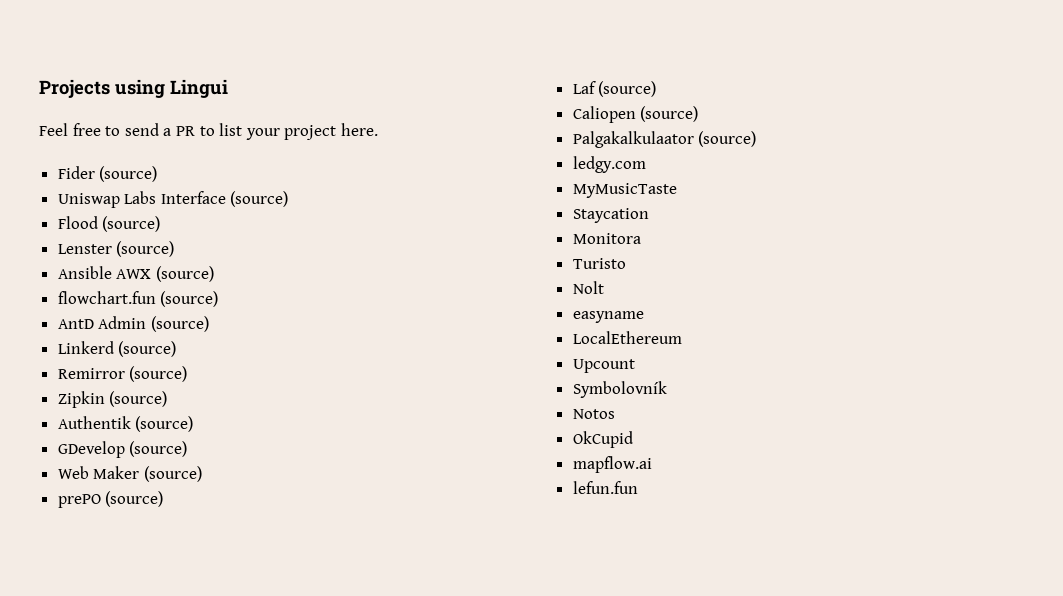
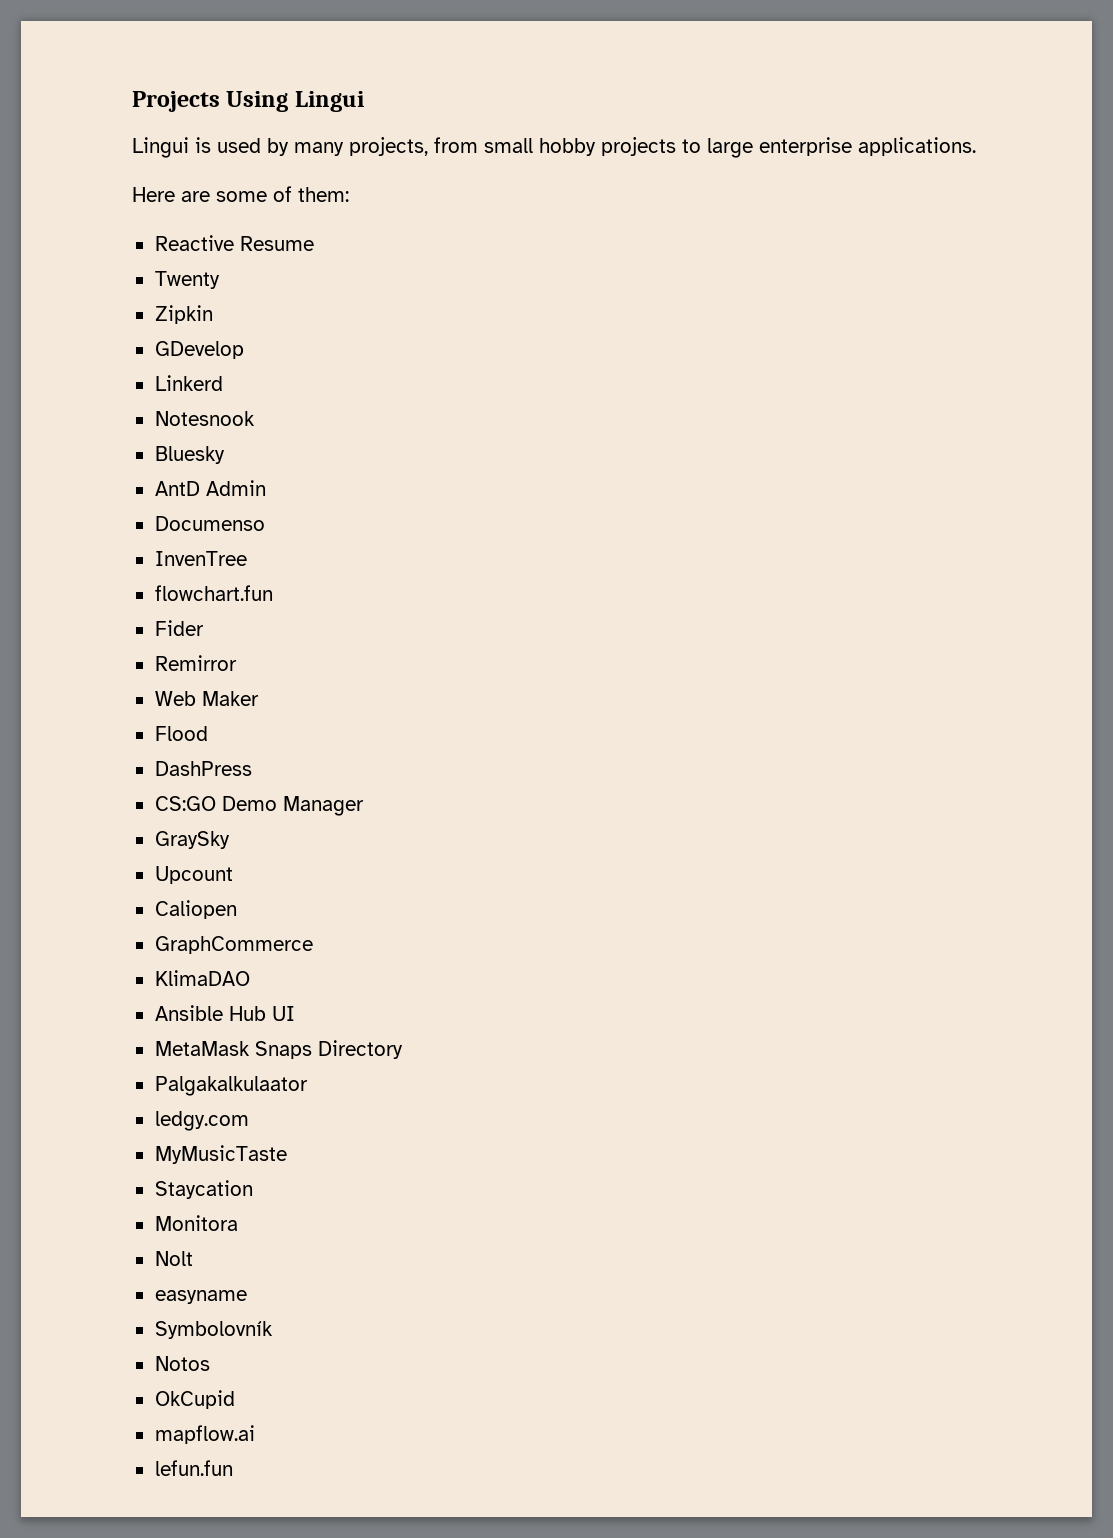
- Projects using Lingui
+ Projects Using Lingui
- Feel free to send a PR to list your project here.
- Fider (source)
- Uniswap Labs Interface (source)
- Flood (source)
- Lenster (source)
- Ansible AWX (source)
- flowchart.fun (source)
- AntD Admin (source)
- Linkerd (source)
- Remirror (source)
- Zipkin (source)
- Authentik (source)
- GDevelop (source)
- Web Maker (source)
- prePO (source)
- Laf (source)
- Caliopen (source)
+ Lingui is used by many projects, from small hobby projects to large enterprise applications.
+ Here are some of them:
+ Reactive Resume
+ Twenty
+ Zipkin
+ GDevelop
+ Linkerd
+ Notesnook
+ Bluesky
+ AntD Admin
+ Documenso
+ InvenTree
+ flowchart.fun
+ Fider
+ Remirror
+ Web Maker
+ Flood
+ DashPress
+ CS:GO Demo Manager
+ GraySky
+ Upcount
+ Caliopen
+ GraphCommerce
+ KlimaDAO
+ Ansible Hub UI
+ MetaMask Snaps Directory
- Palgakalkulaator (source)
+ Palgakalkulaator
- Turisto
- LocalEthereum
- Upcount

